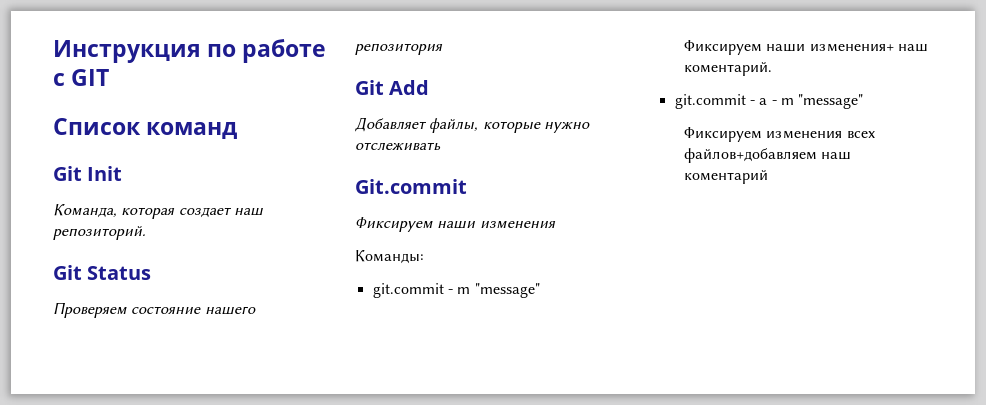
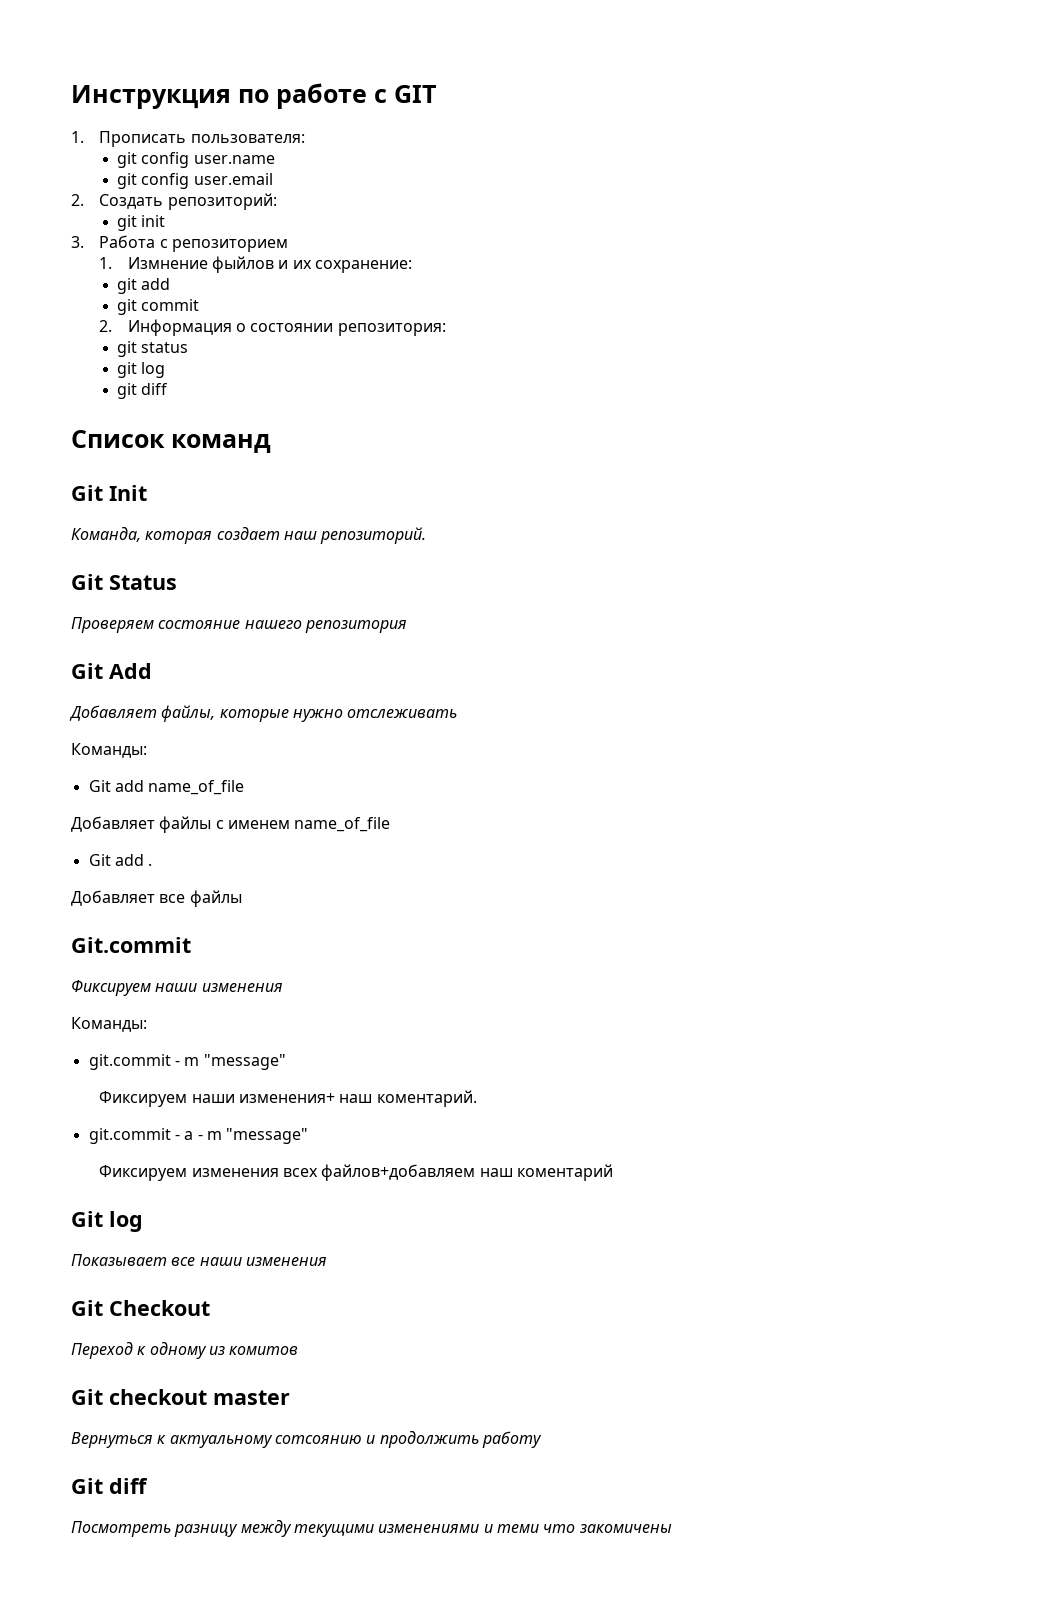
+ 1. Прописать пользователя:
+ git config user.name
+ git config user.email
+ 2. Создать репозиторий:
+ git init
+ 3. Работа с репозиторием
+ 1. Измнение фыйлов и их сохранение:
+ git add
+ git commit
+ 2. Информация о состоянии репозитория:
+ git status
+ git log
+ git diff
  Добавляет файлы, которые нужно отслеживать
+ Команды:
+ Git add name_of_file
+ Добавляет файлы с именем name_of_file
+ Git add .
+ Добавляет все файлы
+ Git log
+ Показывает все наши изменения
+ Git Checkout
+ Переход к одному из комитов
+ Git checkout master
+ Вернуться к актуальному сотсоянию и продолжить работу
+ Git diff
+ Посмотреть разницу между текущими изменениями и теми что закомичены

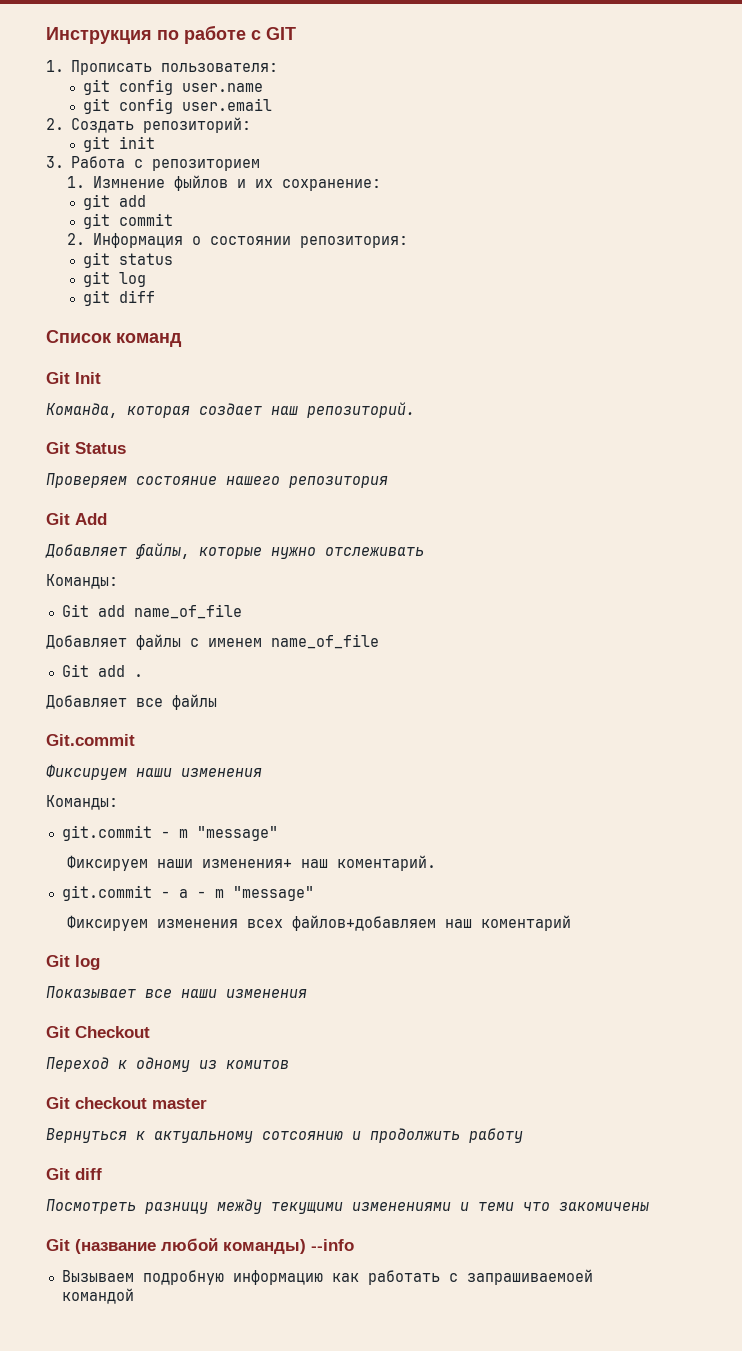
+ Git (название любой команды) --info
+ Вызываем подробную информацию как работать с запрашиваемоей командой

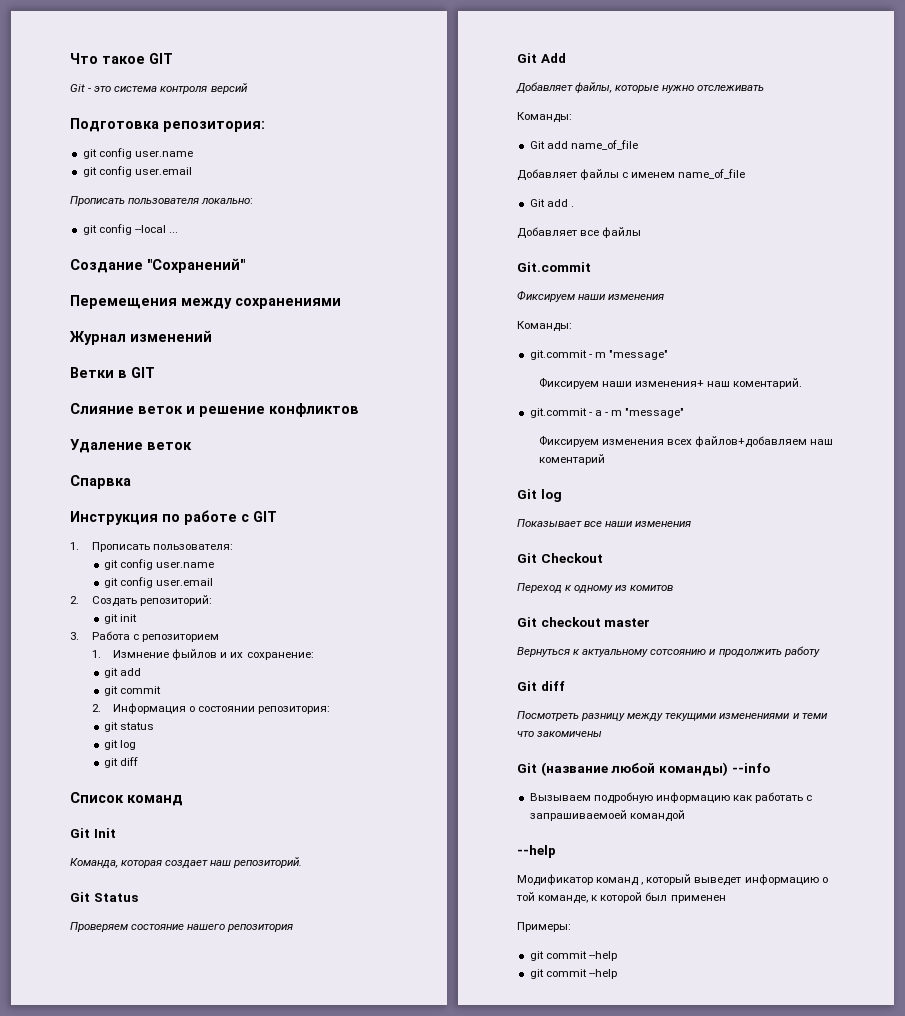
+ Что такое GIT
+ Git - это система контроля версий
+ Подготовка репозитория:
+ git config user.name
+ git config user.email
+ Прописать пользователя локально:
+ git config --local ...
+ Создание "Сохранений"
+ Перемещения между сохранениями
+ Журнал изменений
+ Ветки в GIT
+ Слияние веток и решение конфликтов
+ Удаление веток
+ Спарвка
  Вызываем подробную информацию как работать с запрашиваемоей командой
+ --help
+ Модификатор команд , который выведет информацию о той команде, к которой был применен
+ Примеры:
+ git commit --help
+ git commit --help

